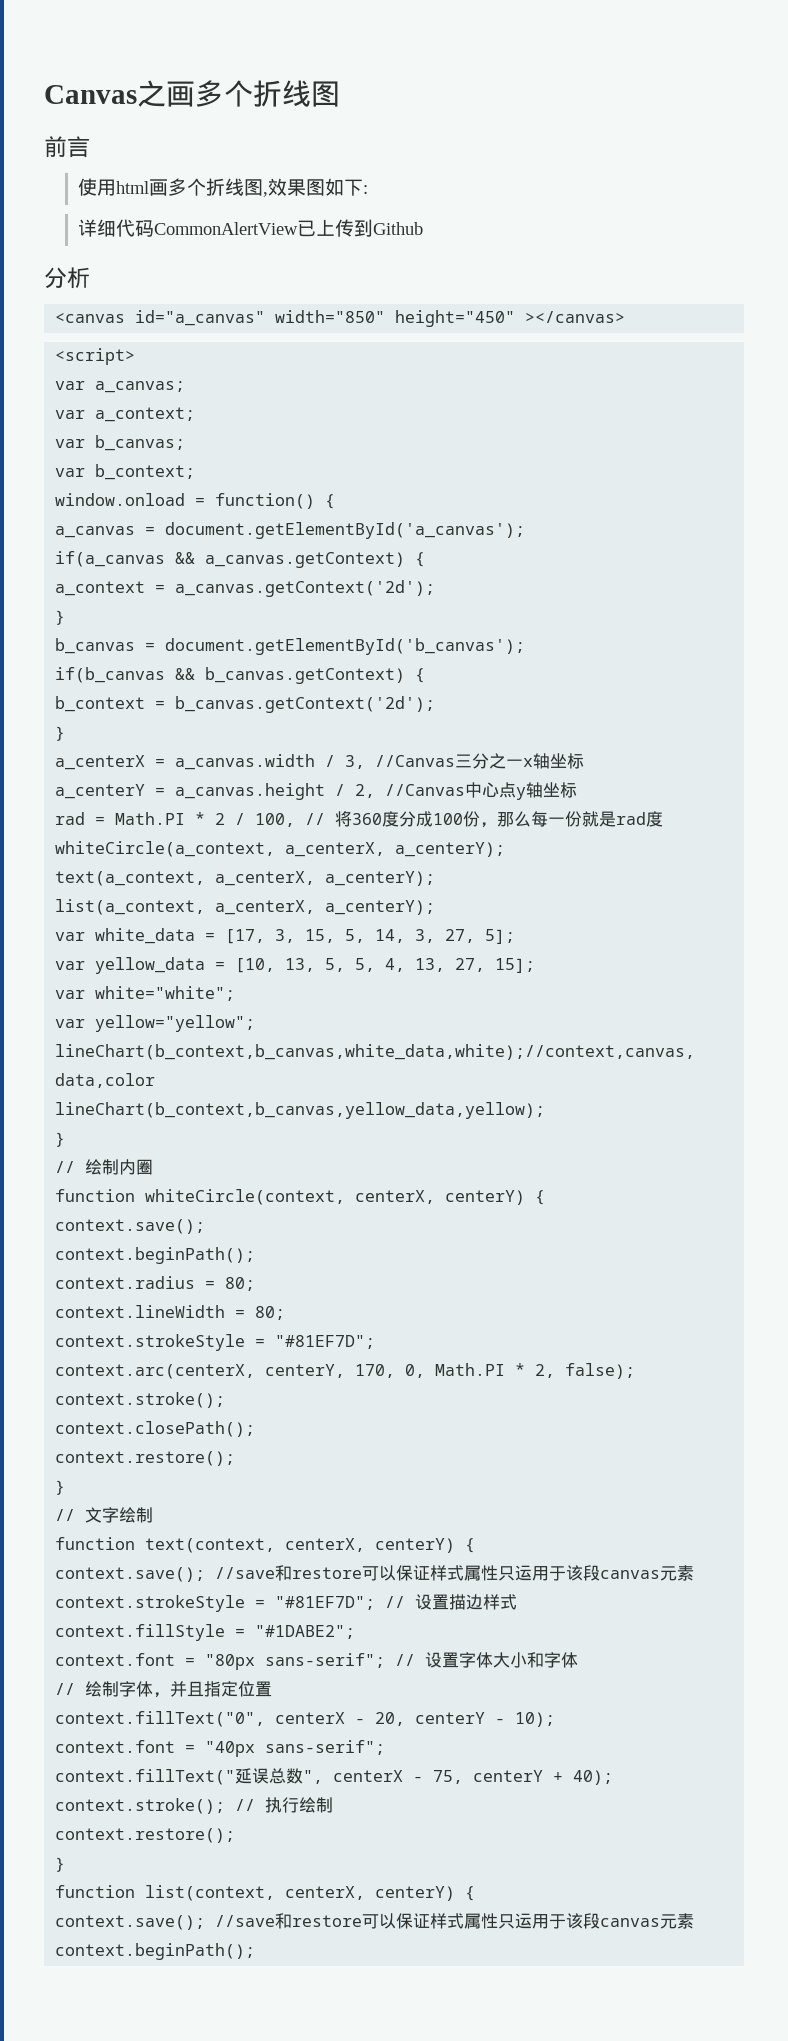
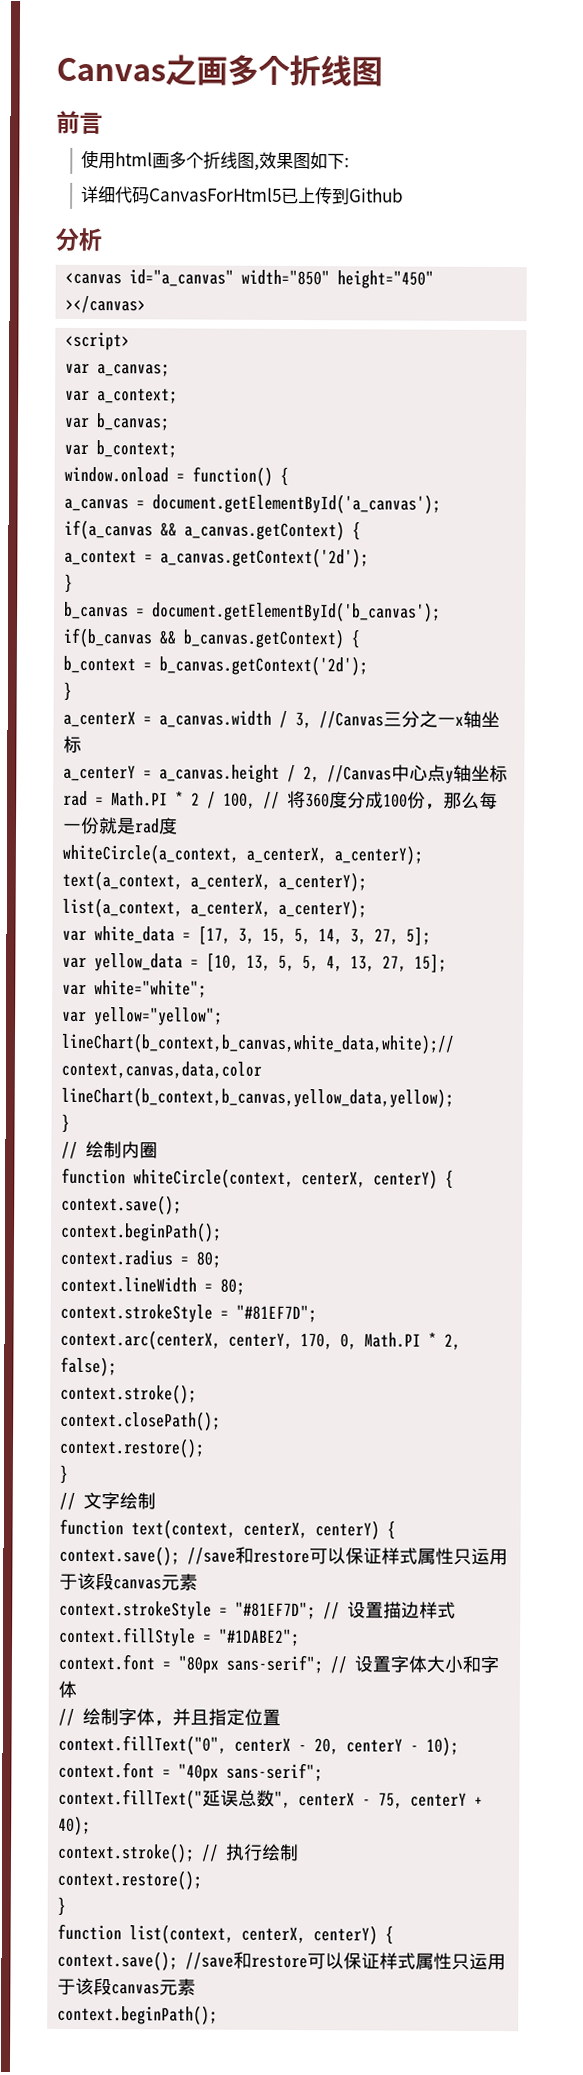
- 详细代码CommonAlertView已上传到Github
+ 详细代码CanvasForHtml5已上传到Github

